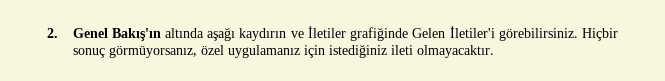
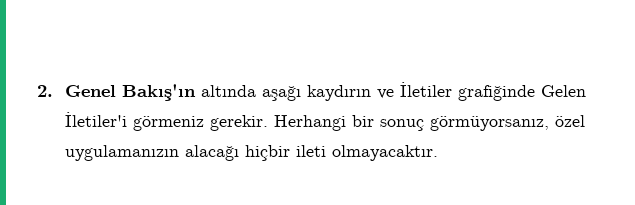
- 2. Genel Bakış'ın altında aşağı kaydırın ve İletiler grafiğinde Gelen İletiler'i görebilirsiniz. Hiçbir sonuç görmüyorsanız, özel uygulamanız için istediğiniz ileti olmayacaktır.
+ 2. Genel Bakış'ın altında aşağı kaydırın ve İletiler grafiğinde Gelen İletiler'i görmeniz gerekir. Herhangi bir sonuç görmüyorsanız, özel uygulamanızın alacağı hiçbir ileti olmayacaktır.

